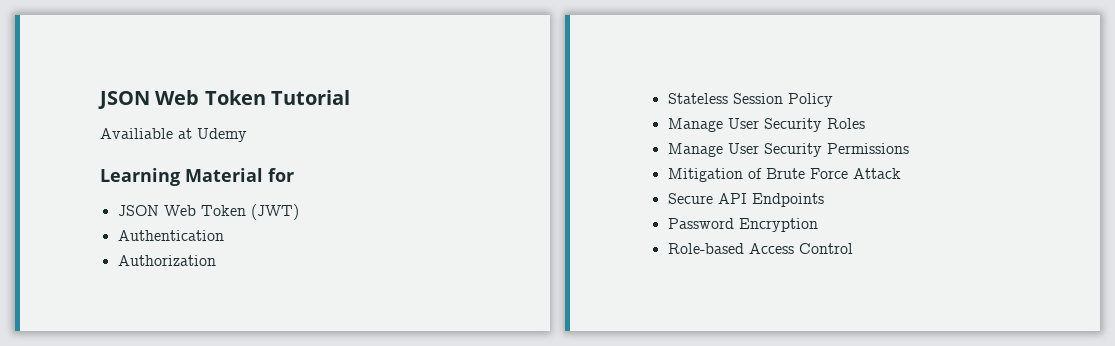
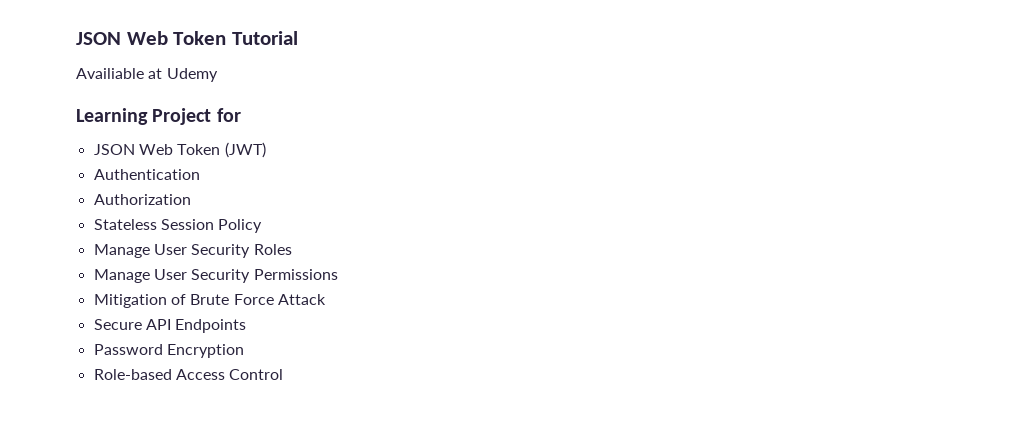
- Learning Material for
+ Learning Project for

